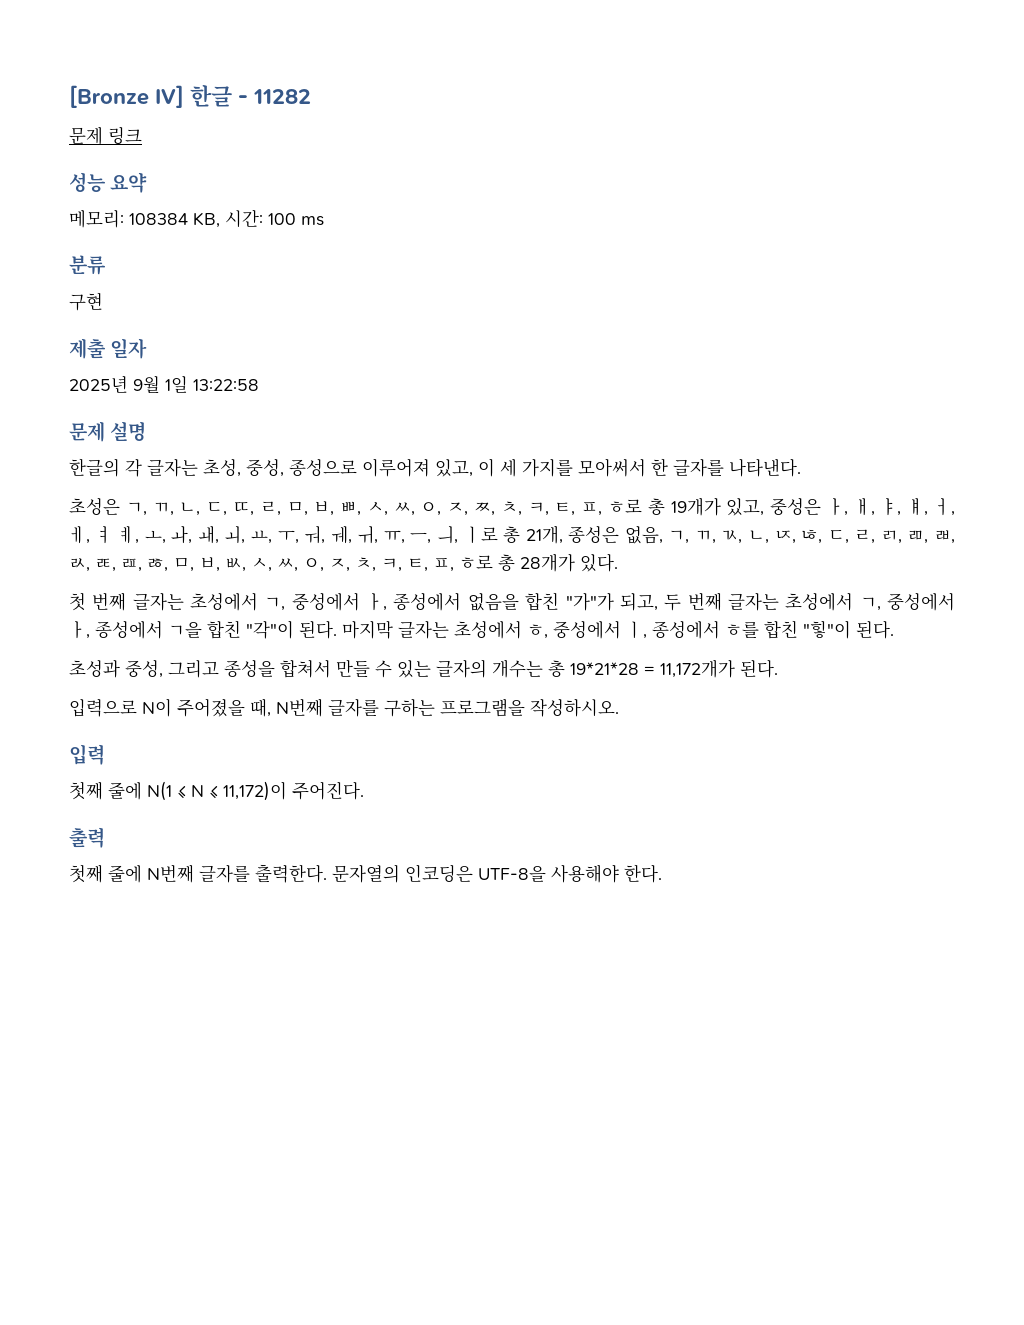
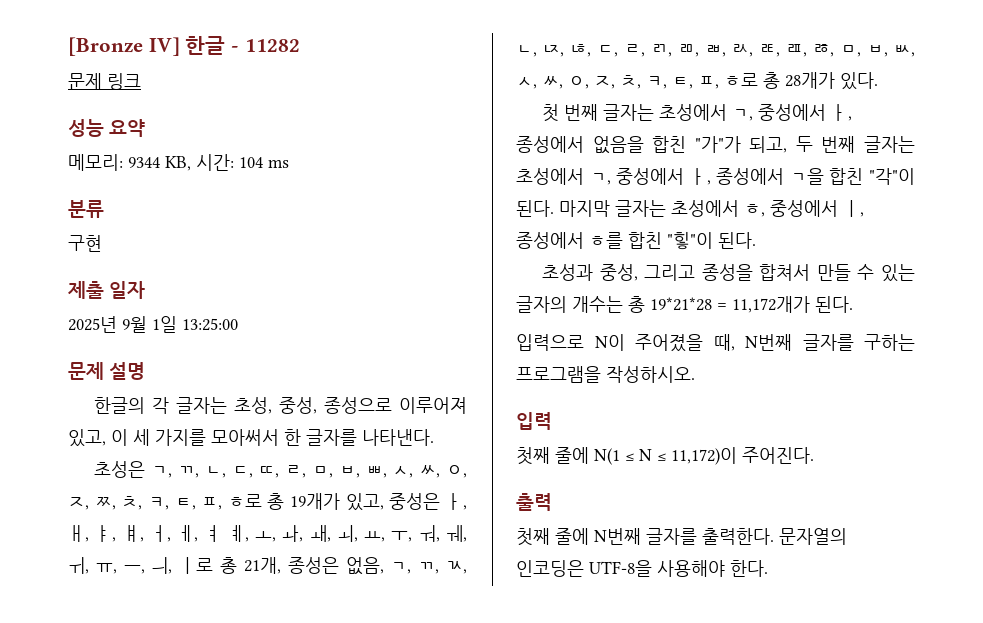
- 메모리: 108384 KB, 시간: 100 ms
+ 메모리: 9344 KB, 시간: 104 ms
- 2025년 9월 1일 13:22:58
+ 2025년 9월 1일 13:25:00

